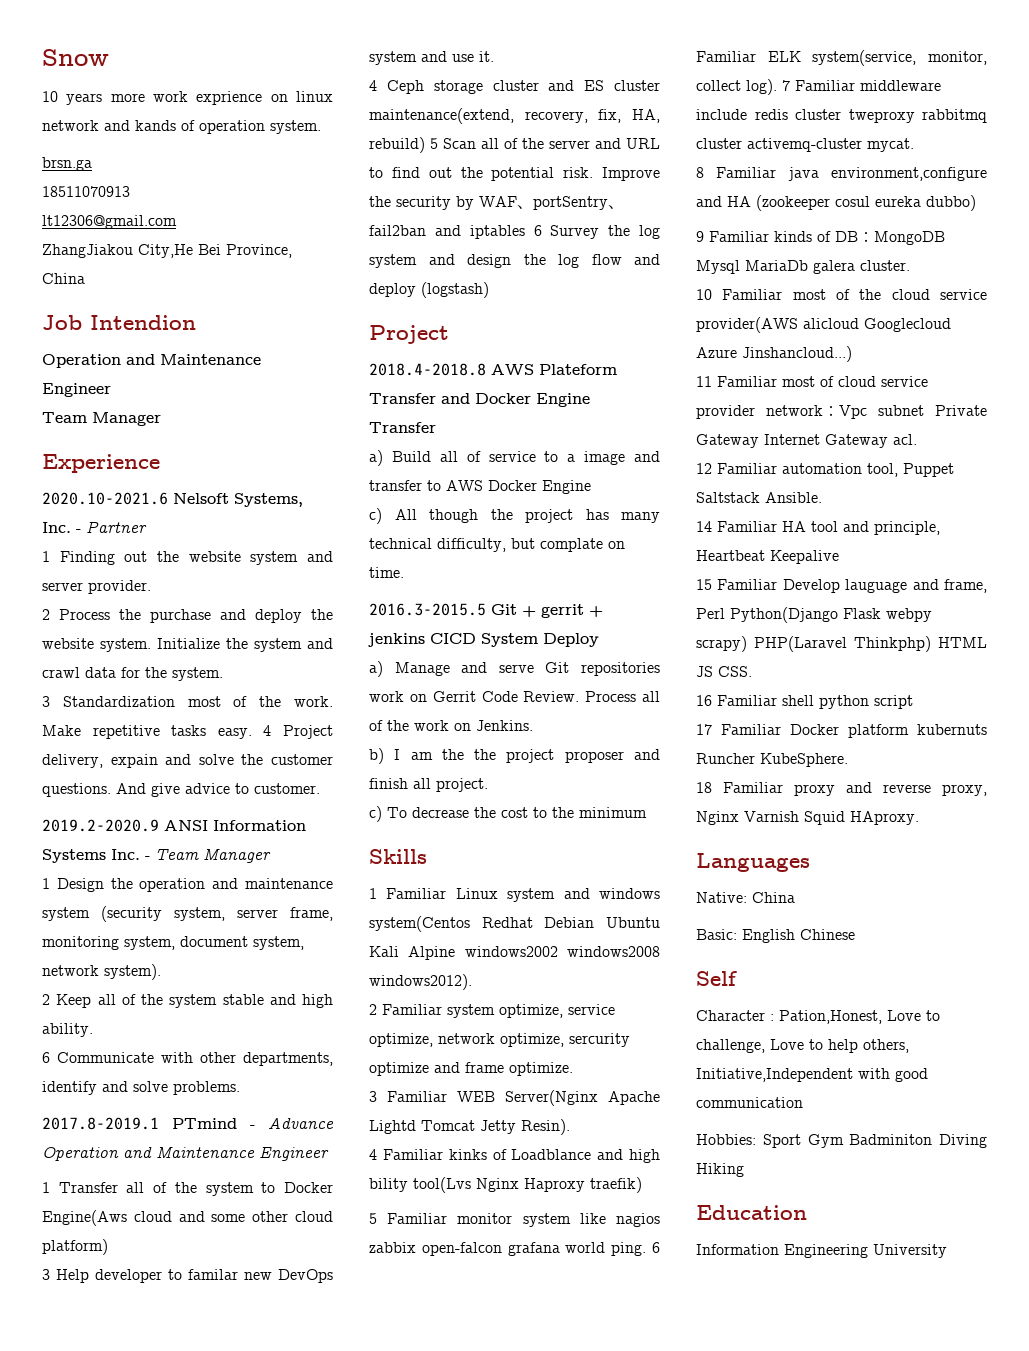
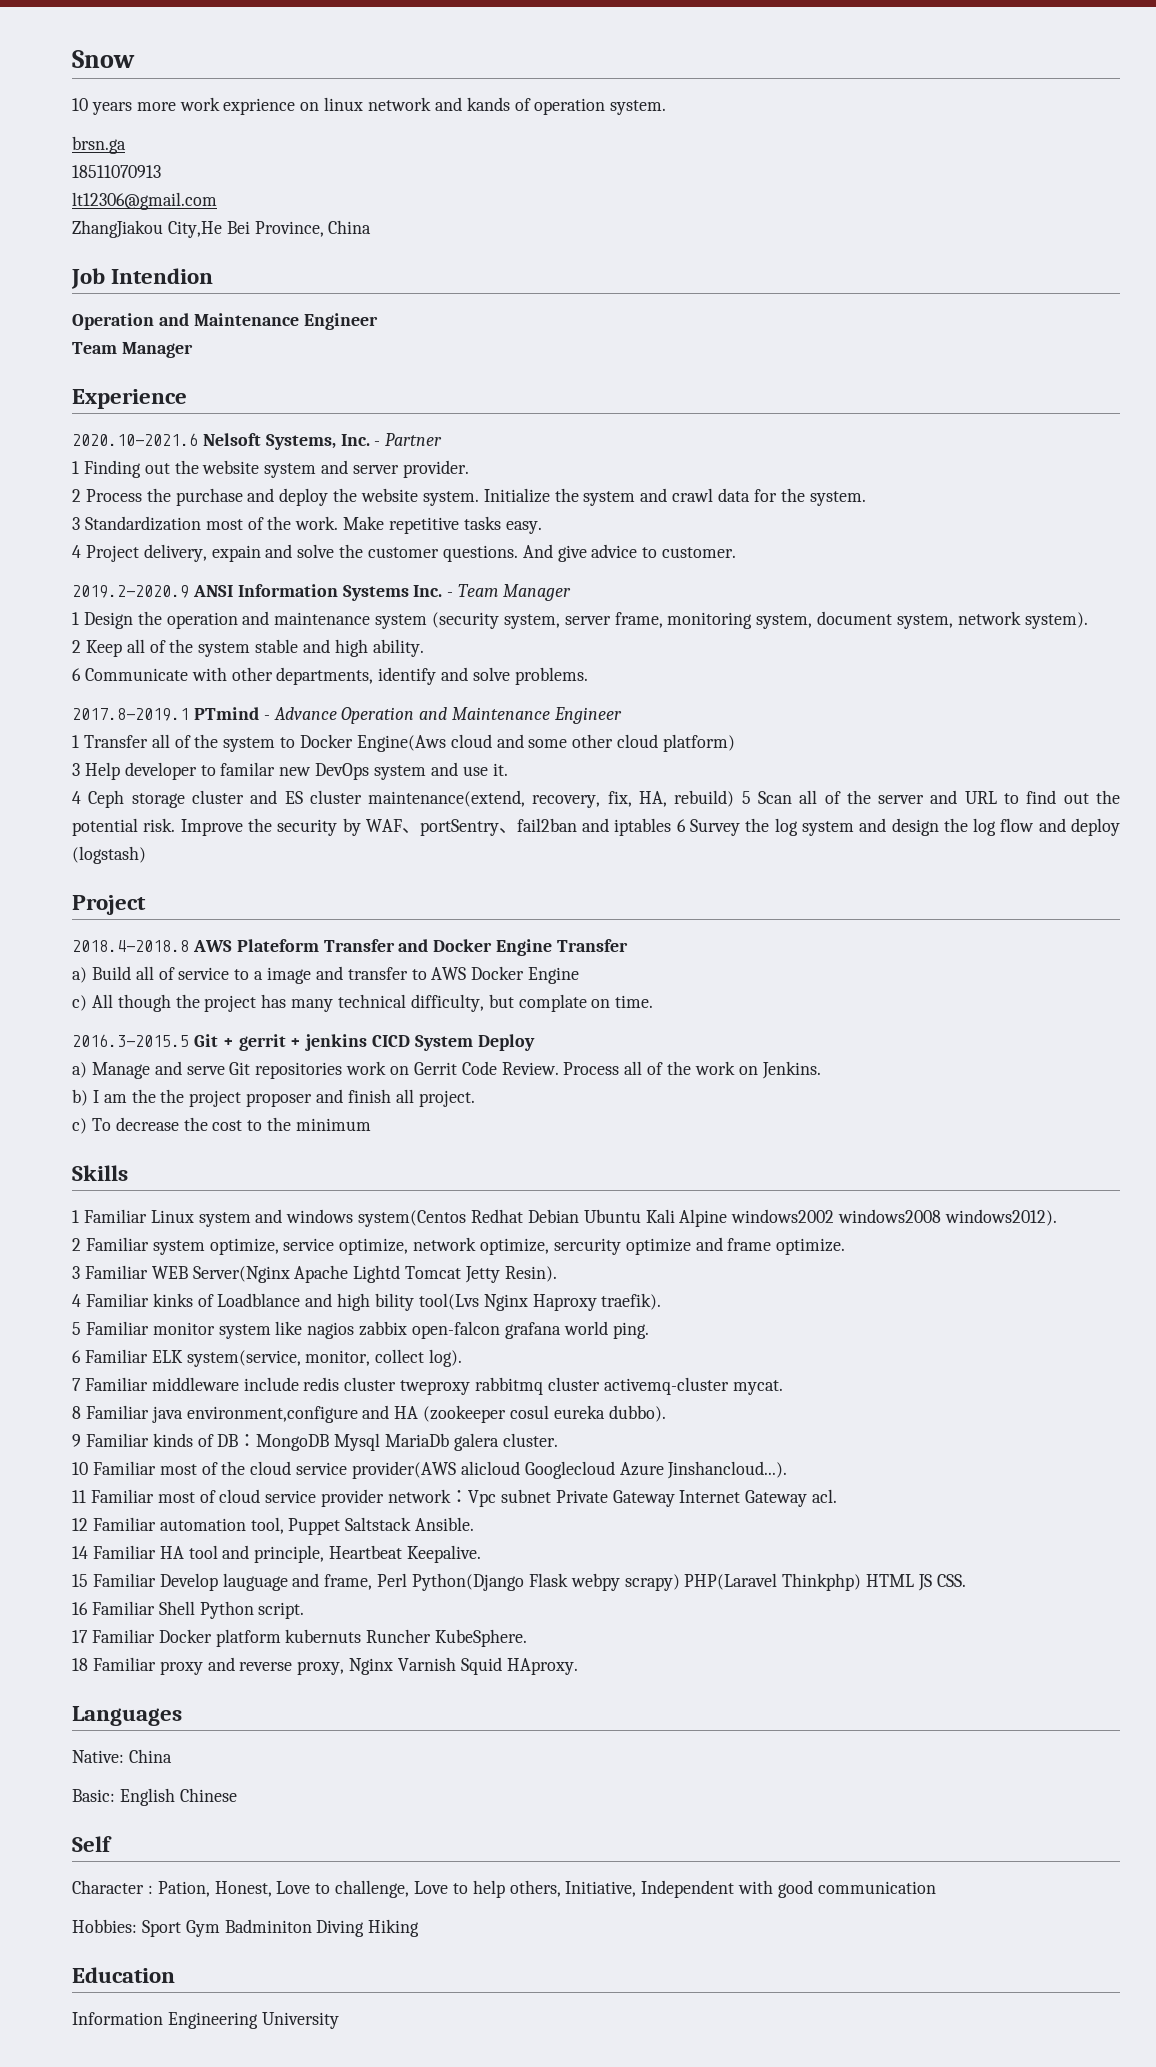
- Make repetitive tasks easy. 4 Project delivery, expain and solve the customer questions.
+ Make repetitive tasks easy.
+ 4 Project delivery, expain and solve the customer questions.
- 4 Familiar kinks of Loadblance and high bility tool(Lvs Nginx Haproxy traefik)
+ 4 Familiar kinks of Loadblance and high bility tool(Lvs Nginx Haproxy traefik).
- 5 Familiar monitor system like nagios zabbix open-falcon grafana world ping. 6 Familiar ELK system(service, monitor, collect log). 7 Familiar middleware include redis cluster tweproxy rabbitmq cluster activemq-cluster mycat.
+ 5 Familiar monitor system like nagios zabbix open-falcon grafana world ping.
+ 6 Familiar ELK system(service, monitor, collect log).
+ 7 Familiar middleware include redis cluster tweproxy rabbitmq cluster activemq-cluster mycat.
- 8 Familiar java environment,configure and HA (zookeeper cosul eureka dubbo)
+ 8 Familiar java environment,configure and HA (zookeeper cosul eureka dubbo).
- 10 Familiar most of the cloud service provider(AWS alicloud Googlecloud Azure Jinshancloud...)
+ 10 Familiar most of the cloud service provider(AWS alicloud Googlecloud Azure Jinshancloud...).
- 14 Familiar HA tool and principle, Heartbeat Keepalive
+ 14 Familiar HA tool and principle, Heartbeat Keepalive.
- 16 Familiar shell python script
+ 16 Familiar Shell Python script.
- Character : Pation,Honest, Love to challenge, Love to help others, Initiative,Independent with good communication
+ Character : Pation, Honest, Love to challenge, Love to help others, Initiative, Independent with good communication

